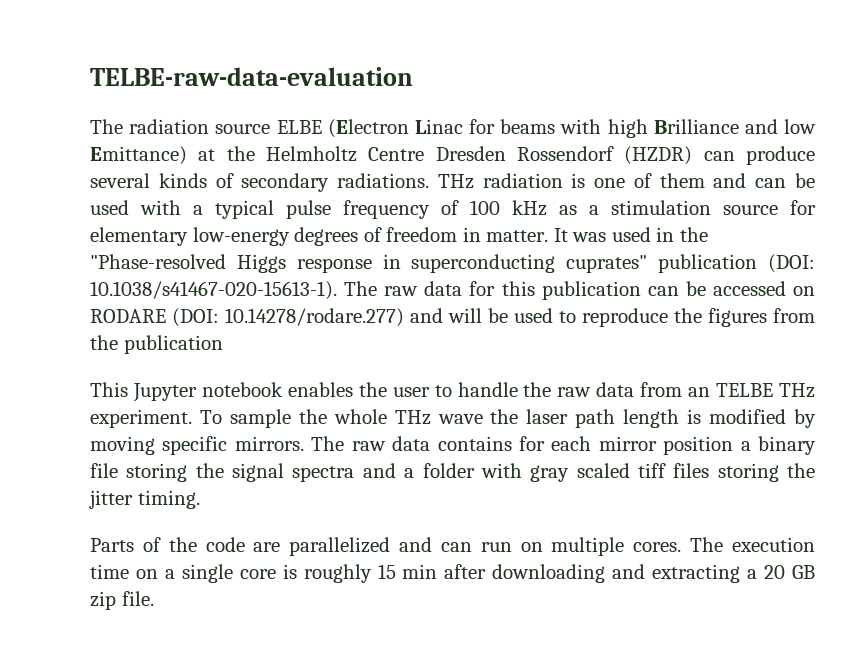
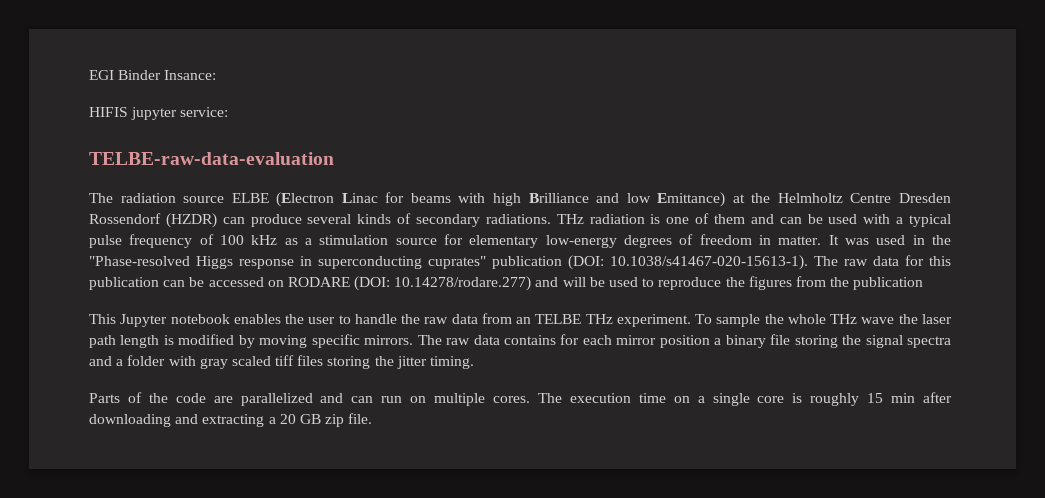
+ EGI Binder Insance:
+ HIFIS jupyter service:

